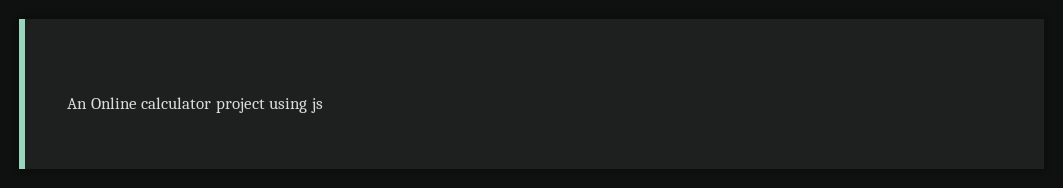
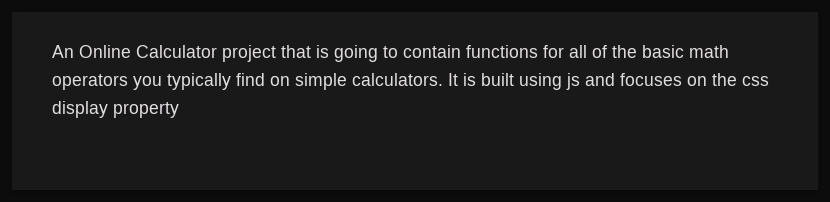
- An Online calculator project using js
+ An Online Calculator project that is going to contain functions for all of the basic math operators you typically find on simple calculators. It is built using js and focuses on the css display property

